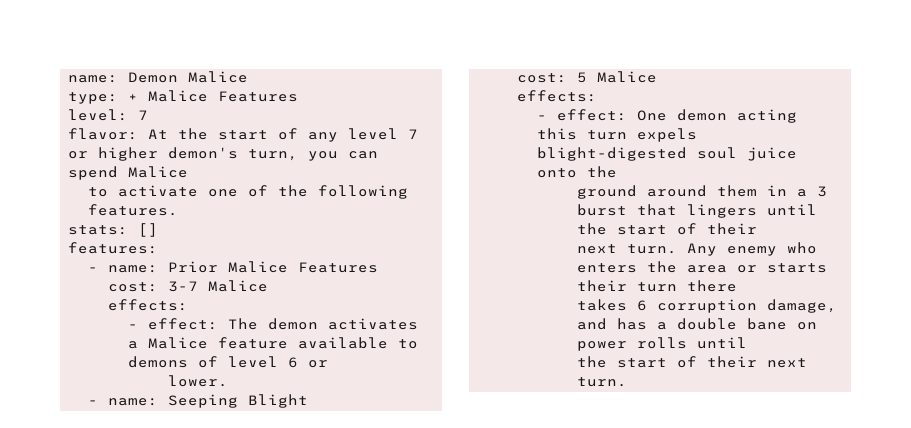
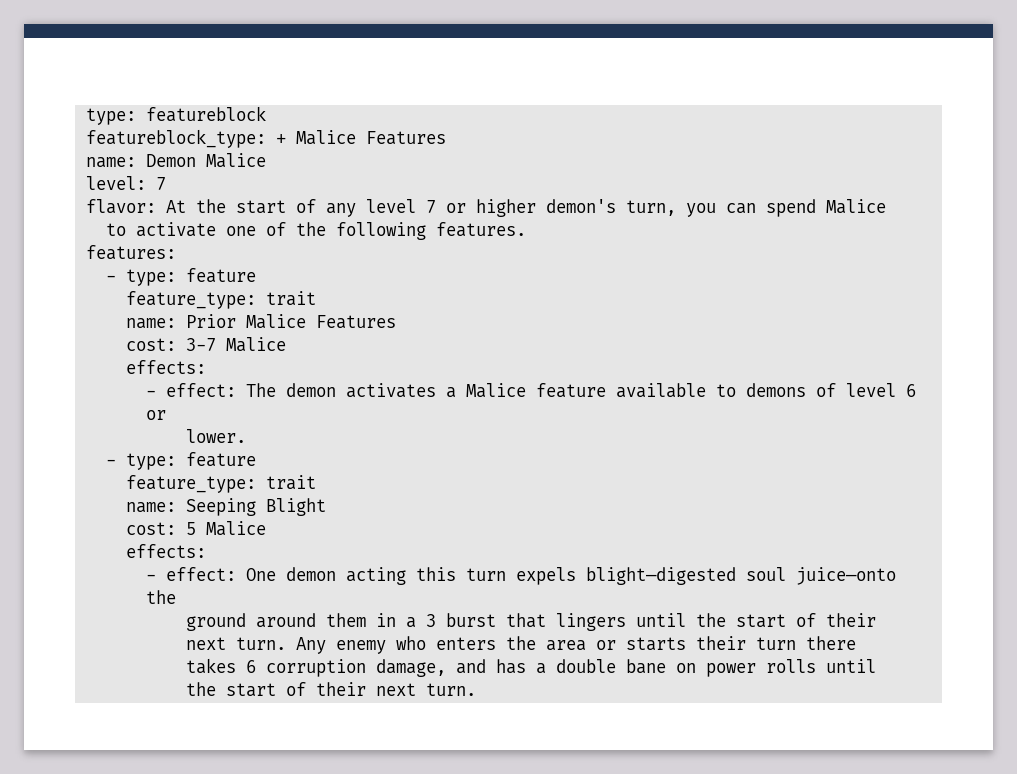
+ type: featureblock
+ featureblock_type: + Malice Features
- type: + Malice Features
- stats: []
  features:
- - name: Prior Malice Features
+ - type: feature
+ feature_type: trait
+ name: Prior Malice Features
  lower.
- - name: Seeping Blight
+ - type: feature
+ feature_type: trait
+ name: Seeping Blight
- - effect: One demon acting this turn expels blight-digested soul juice onto the
+ - effect: One demon acting this turn expels blight—digested soul juice—onto the

